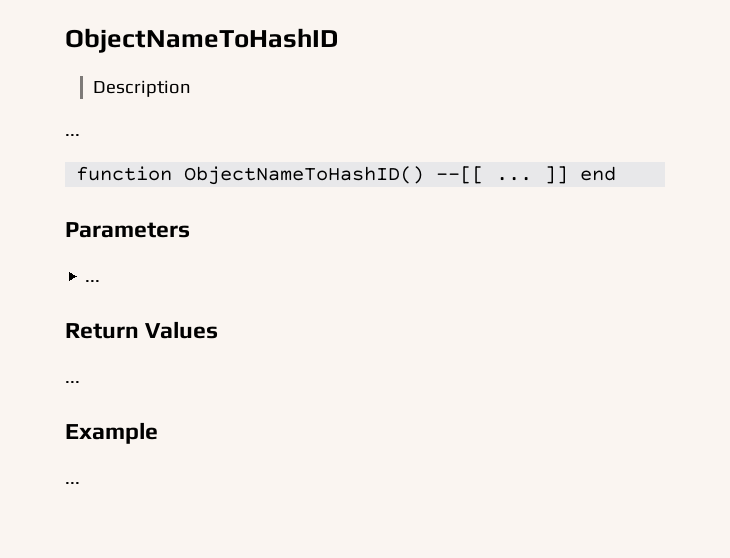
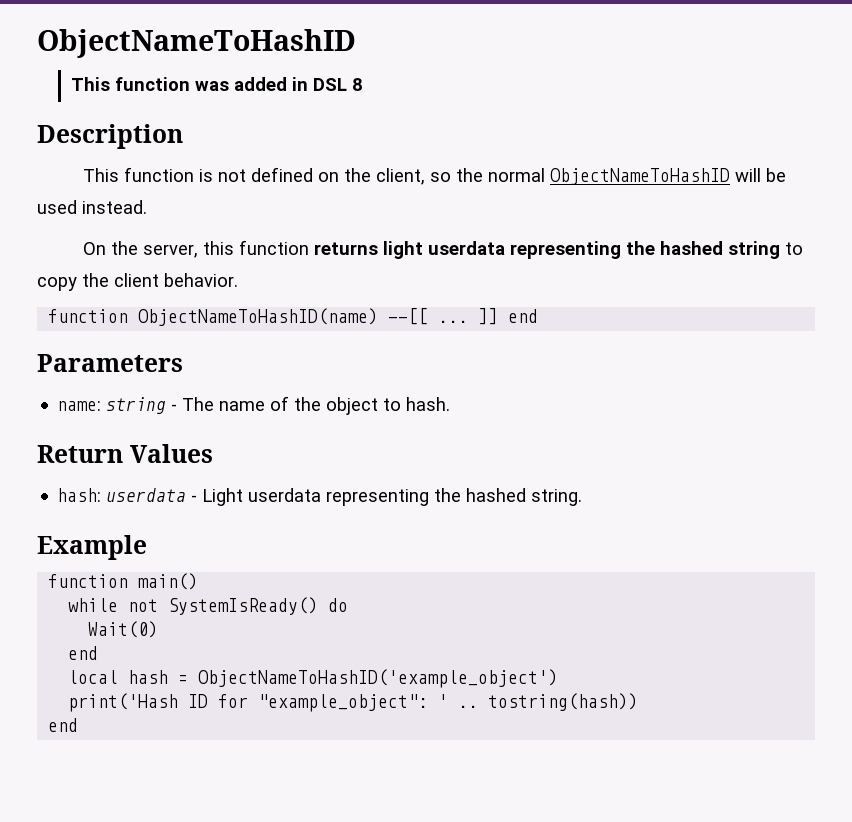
+ This function was added in DSL 8
  Description
- ...
- function ObjectNameToHashID() --[[ ... ]] end
+ This function is not defined on the client, so the normal ObjectNameToHashID will be used instead.
+ On the server, this function returns light userdata representing the hashed string to copy the client behavior.
+ function ObjectNameToHashID(name) --[[ ... ]] end
  Parameters
- ...
+ name: string - The name of the object to hash.
  Return Values
- ...
+ hash: userdata - Light userdata representing the hashed string.
  Example
- ...
+ function main()
+ while not SystemIsReady() do
+ Wait(0)
+ end
+ local hash = ObjectNameToHashID('example_object')
+ print('Hash ID for "example_object": ' .. tostring(hash))
+ end

